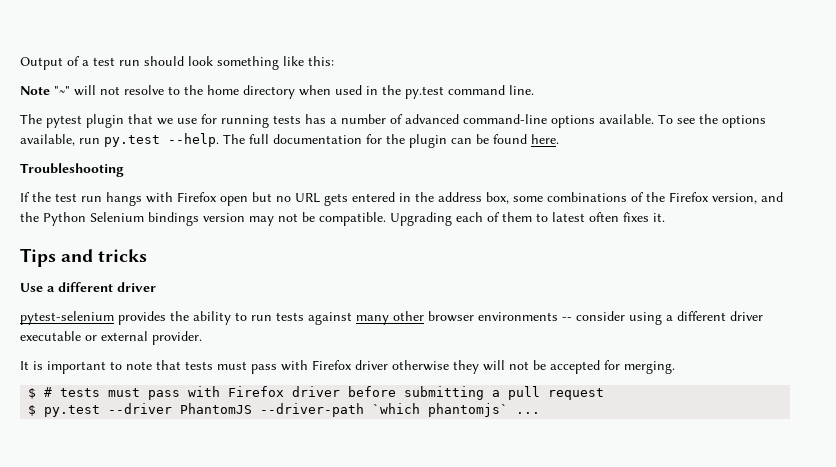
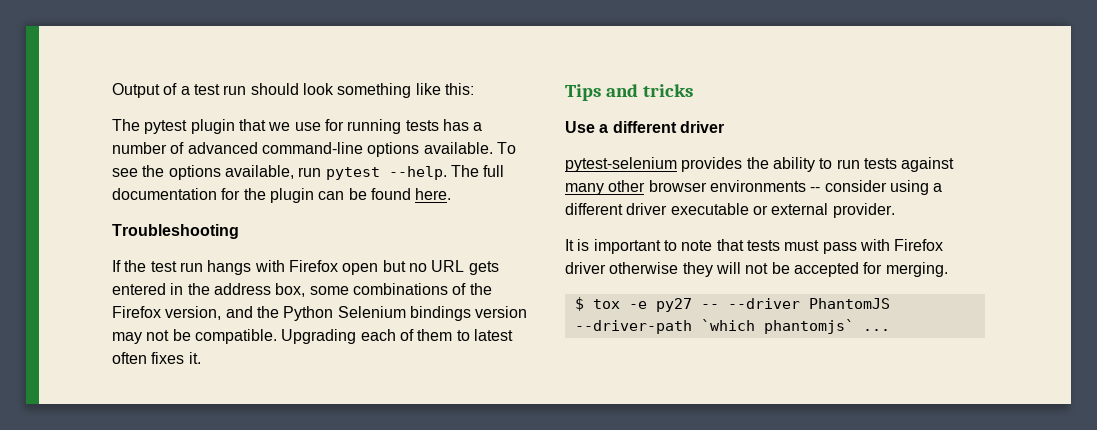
- Note "~" will not resolve to the home directory when used in the py.test command line.
- To see the options available, run py.test --help.
+ To see the options available, run pytest --help.
- $ # tests must pass with Firefox driver before submitting a pull request
- $ py.test --driver PhantomJS --driver-path `which phantomjs` ...
+ $ tox -e py27 -- --driver PhantomJS --driver-path `which phantomjs` ...

